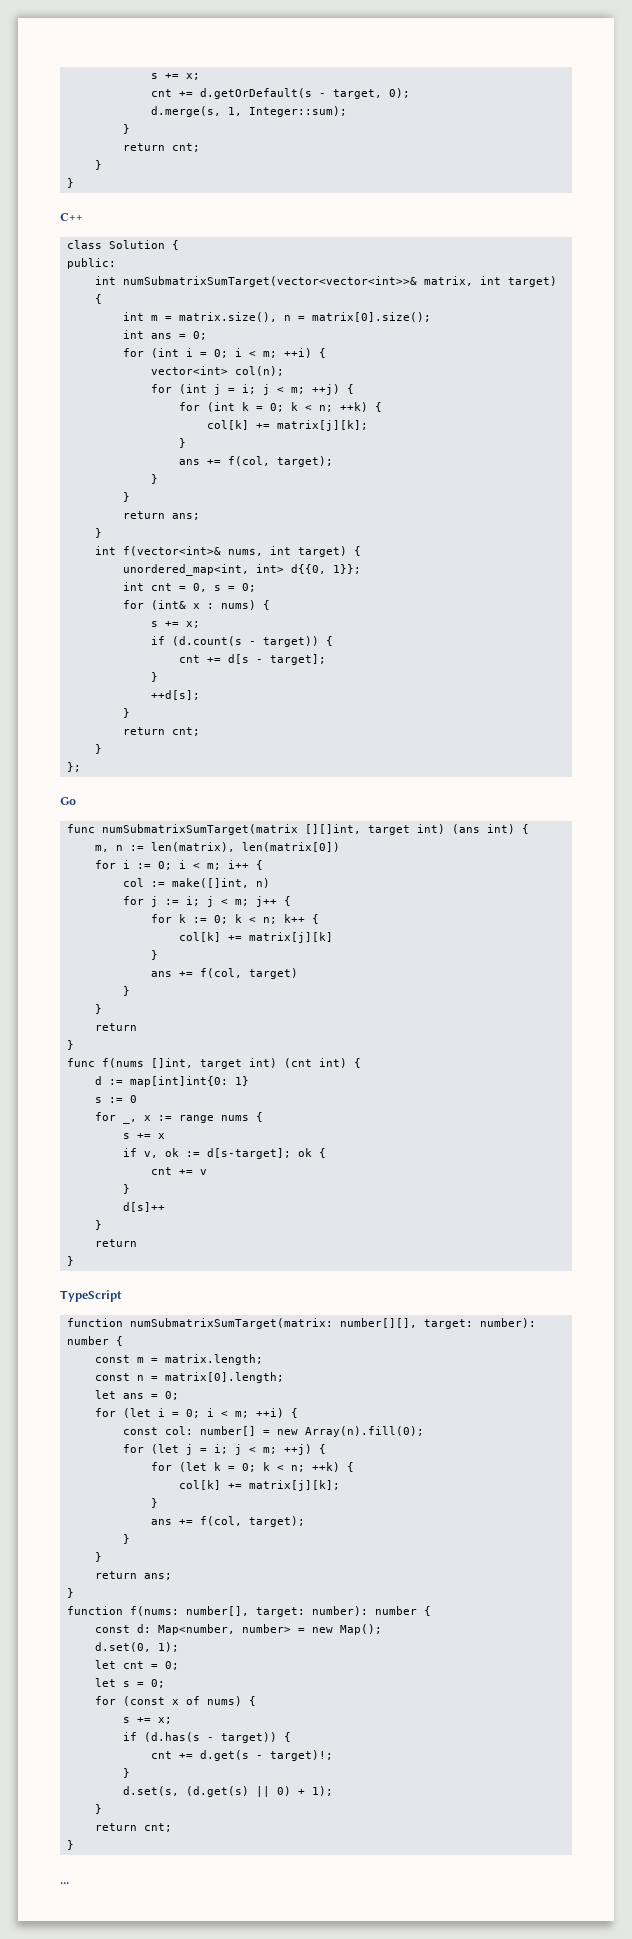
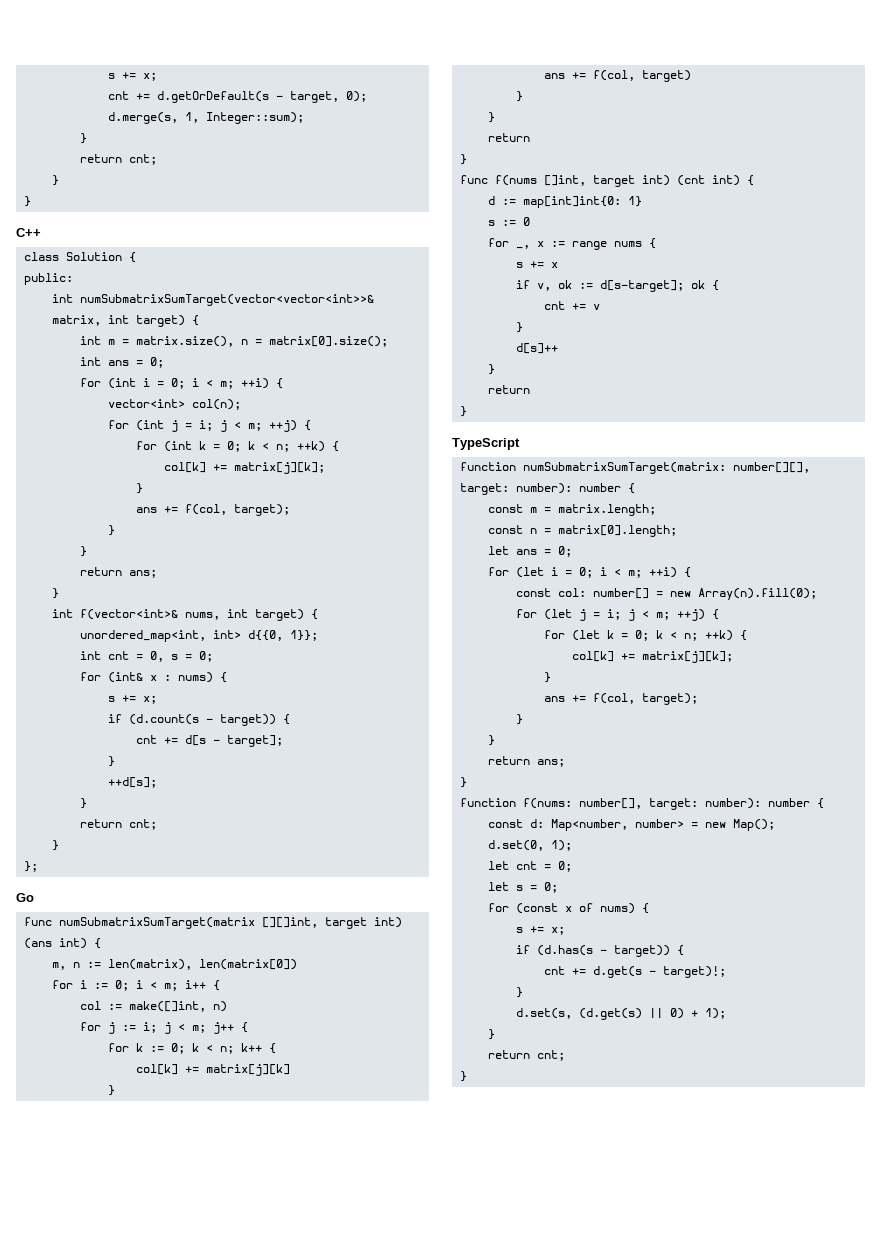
- ...

